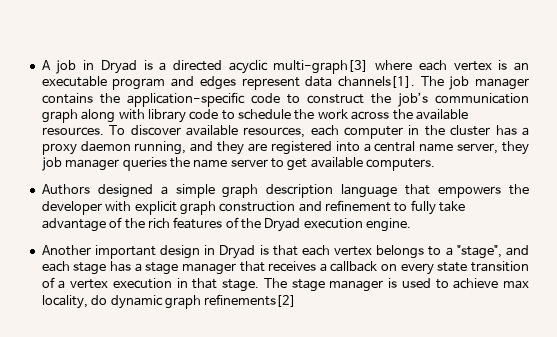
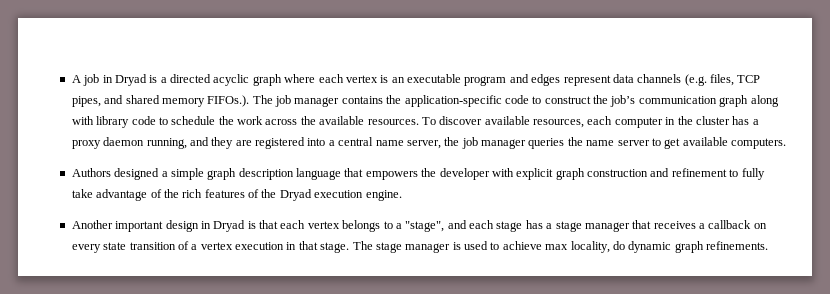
- A job in Dryad is a directed acyclic multi-graph[3] where each vertex is an executable program and edges represent data channels[1]. The job manager contains the application-specific code to construct the job’s communication graph along with library code to schedule the work across the available resources.
+ A job in Dryad is a directed acyclic graph where each vertex is an executable program and edges represent data channels (e.g. files, TCP pipes, and shared memory FIFOs.). The job manager contains the application-specific code to construct the job’s communication graph along with library code to schedule the work across the available resources.
- To discover available resources, each computer in the cluster has a proxy daemon running, and they are registered into a central name server, they job manager queries the name server to get available computers.
+ To discover available resources, each computer in the cluster has a proxy daemon running, and they are registered into a central name server, the job manager queries the name server to get available computers.
- The stage manager is used to achieve max locality, do dynamic graph refinements[2]
+ The stage manager is used to achieve max locality, do dynamic graph refinements.

